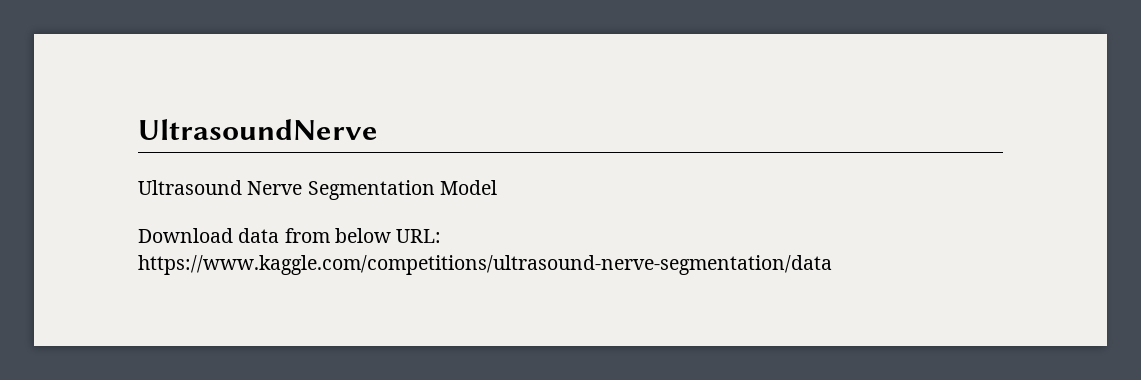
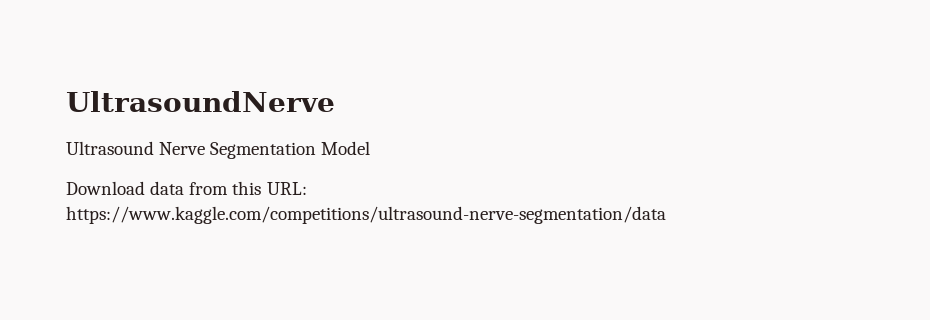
- Download data from below URL: https://www.kaggle.com/competitions/ultrasound-nerve-segmentation/data
+ Download data from this URL: https://www.kaggle.com/competitions/ultrasound-nerve-segmentation/data

